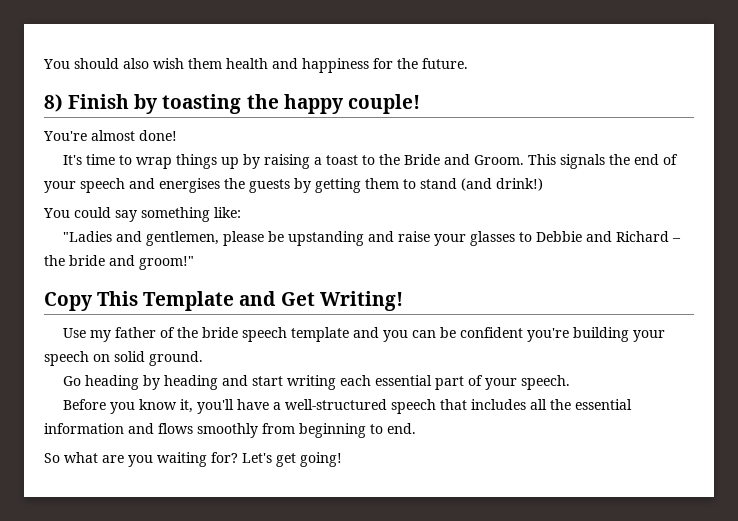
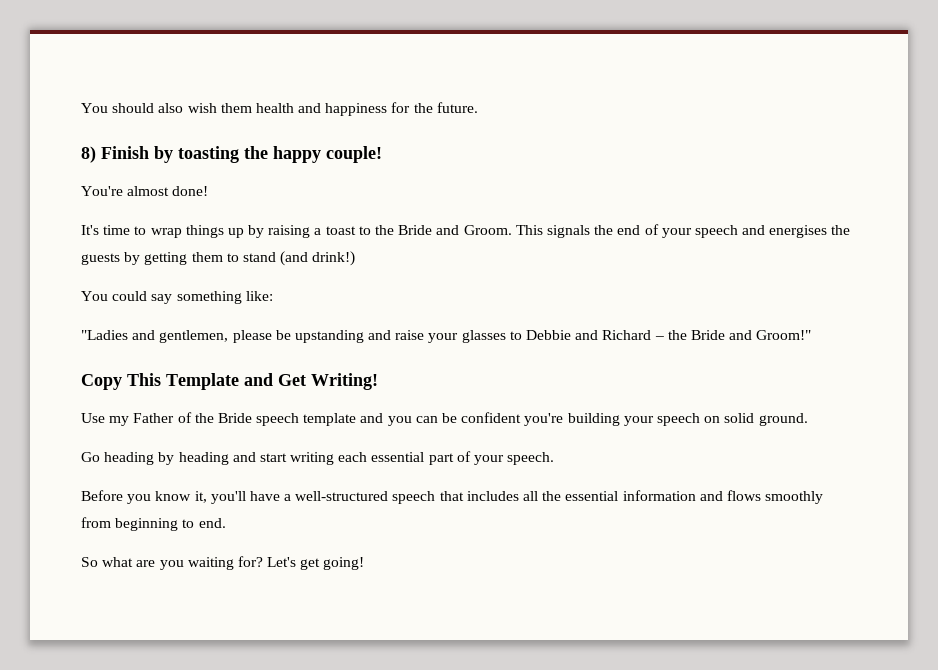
- "Ladies and gentlemen, please be upstanding and raise your glasses to Debbie and Richard – the bride and groom!"
+ "Ladies and gentlemen, please be upstanding and raise your glasses to Debbie and Richard – the Bride and Groom!"
- Use my father of the bride speech template and you can be confident you're building your speech on solid ground.
+ Use my Father of the Bride speech template and you can be confident you're building your speech on solid ground.

